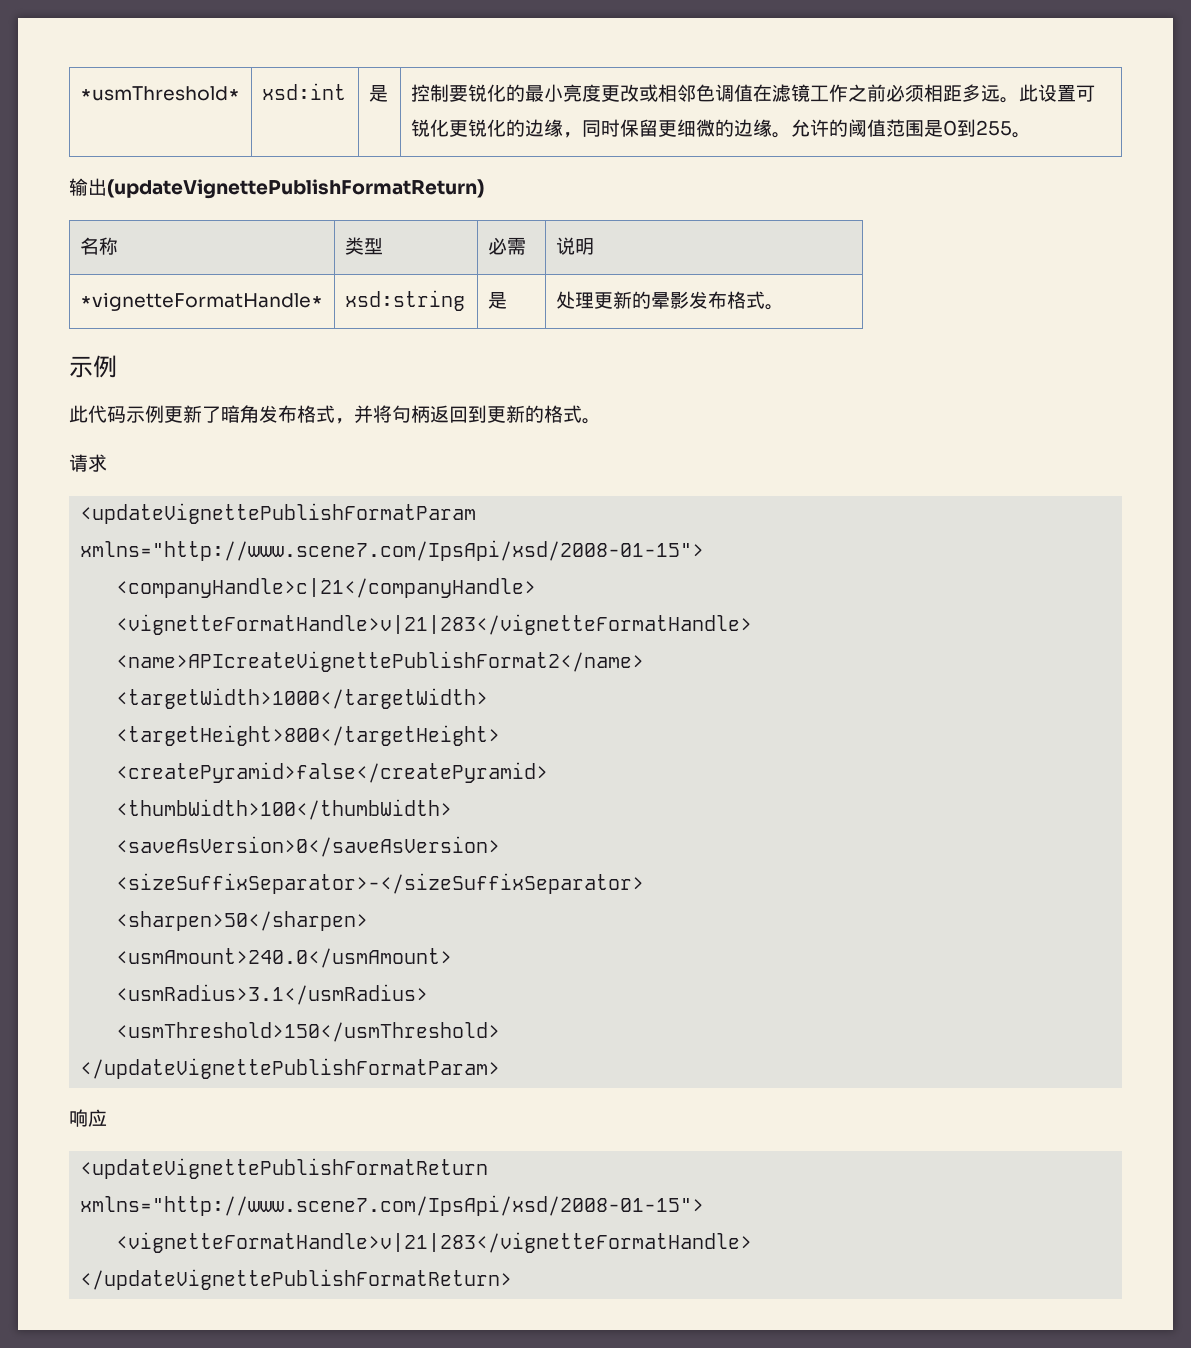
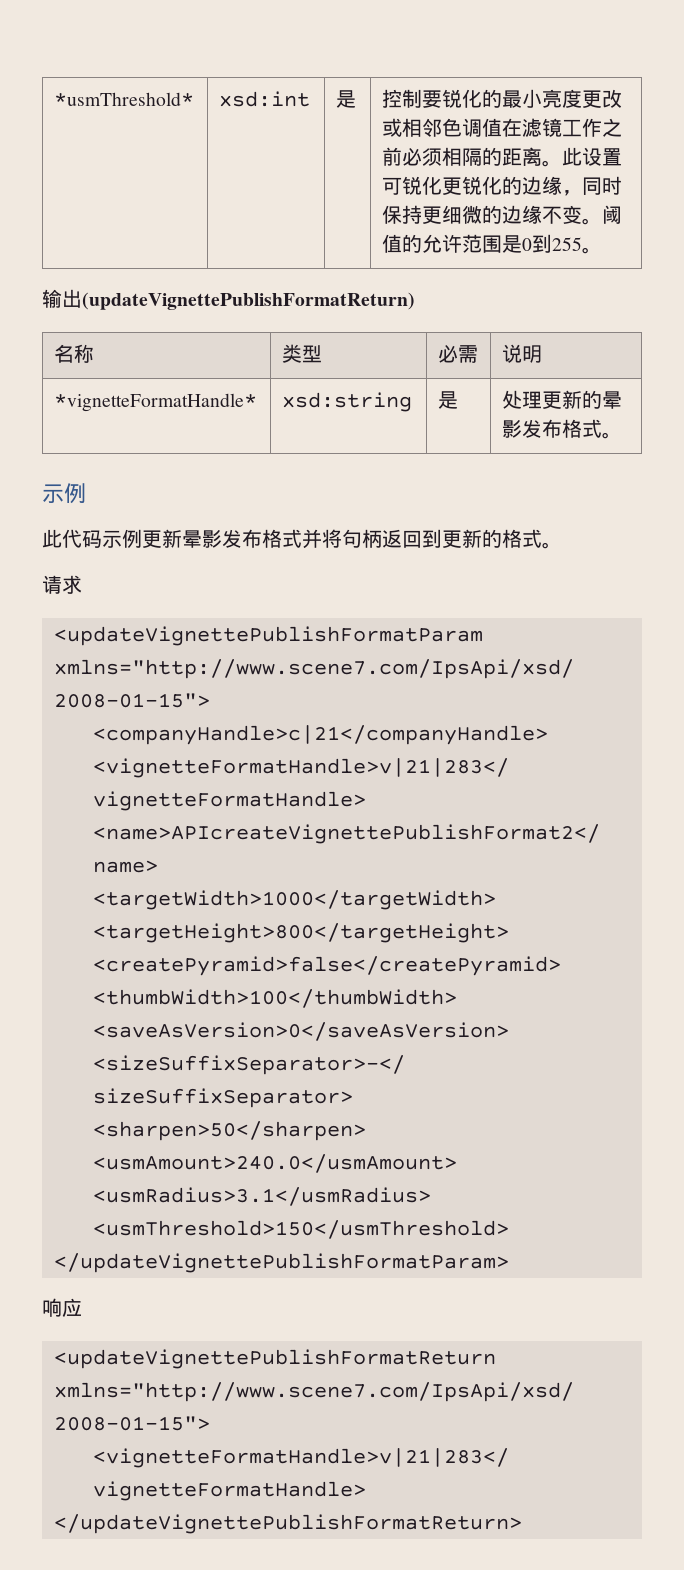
- *usmThreshold* | xsd:int | 是 | 控制要锐化的最小亮度更改或相邻色调值在滤镜工作之前必须相距多远。此设置可锐化更锐化的边缘，同时保留更细微的边缘。允许的阈值范围是0到255。
+ *usmThreshold* | xsd:int | 是 | 控制要锐化的最小亮度更改或相邻色调值在滤镜工作之前必须相隔的距离。此设置可锐化更锐化的边缘，同时保持更细微的边缘不变。阈值的允许范围是0到255。
- 此代码示例更新了暗角发布格式，并将句柄返回到更新的格式。
+ 此代码示例更新晕影发布格式并将句柄返回到更新的格式。

